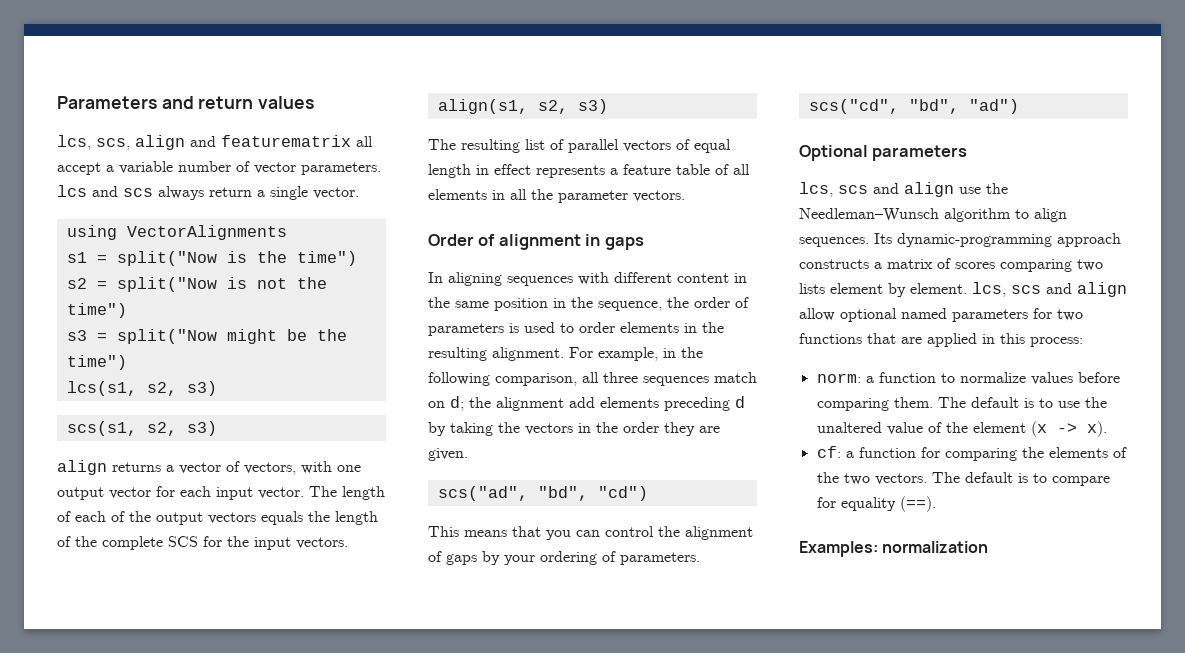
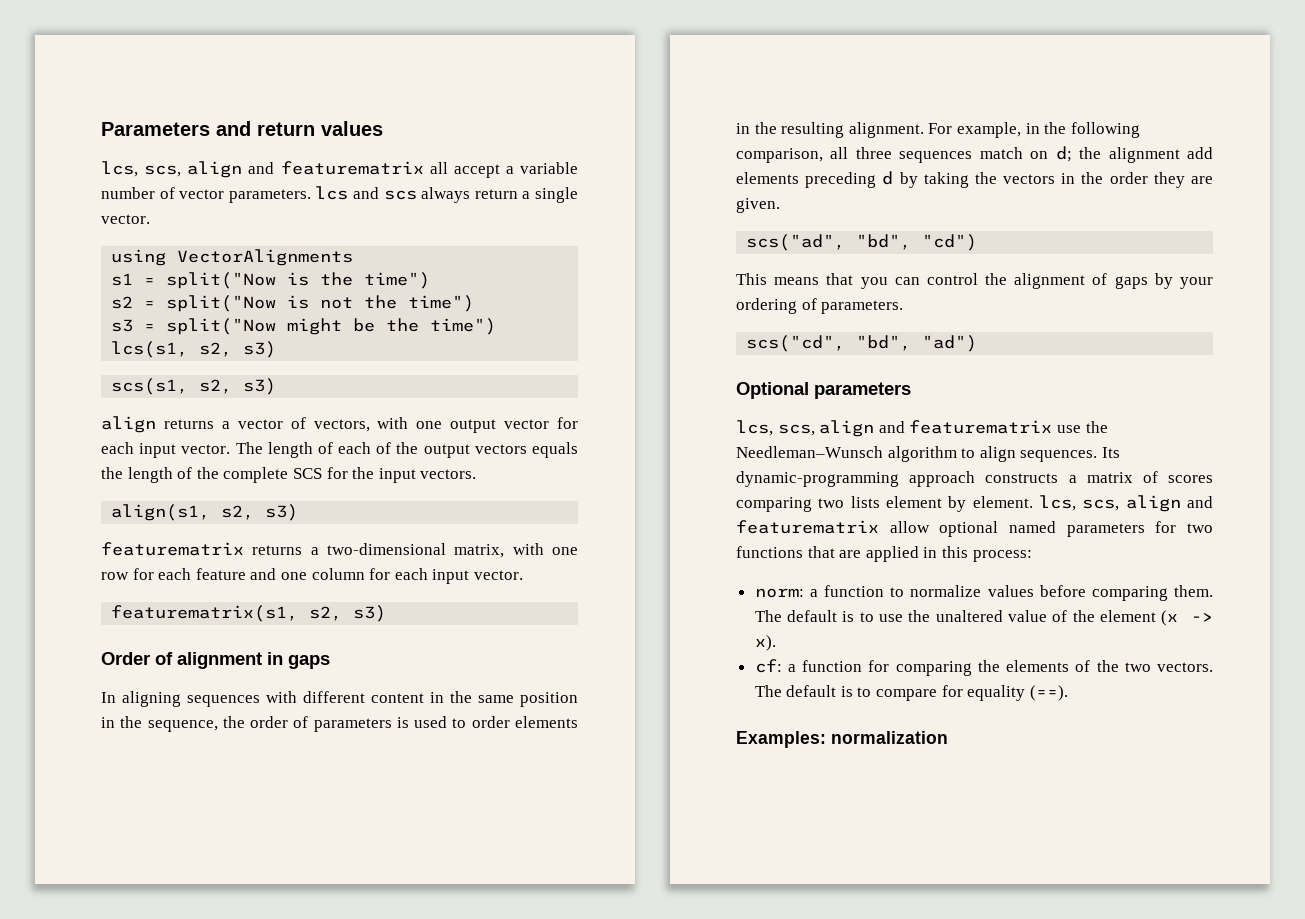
- The resulting list of parallel vectors of equal length in effect represents a feature table of all elements in all the parameter vectors.
+ featurematrix returns a two-dimensional matrix, with one row for each feature and one column for each input vector.
+ featurematrix(s1, s2, s3)
- lcs, scs and align use the Needleman–Wunsch algorithm to align sequences.
+ lcs, scs, align and featurematrix use the Needleman–Wunsch algorithm to align sequences.
- Its dynamic-programming approach constructs a matrix of scores comparing two lists element by element. lcs, scs and align allow optional named parameters for two functions that are applied in this process:
+ Its dynamic-programming approach constructs a matrix of scores comparing two lists element by element. lcs, scs, align and featurematrix allow optional named parameters for two functions that are applied in this process:

